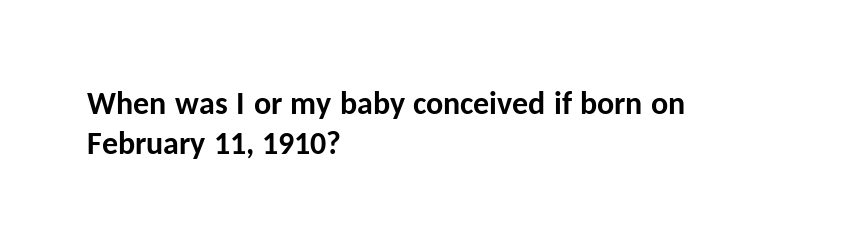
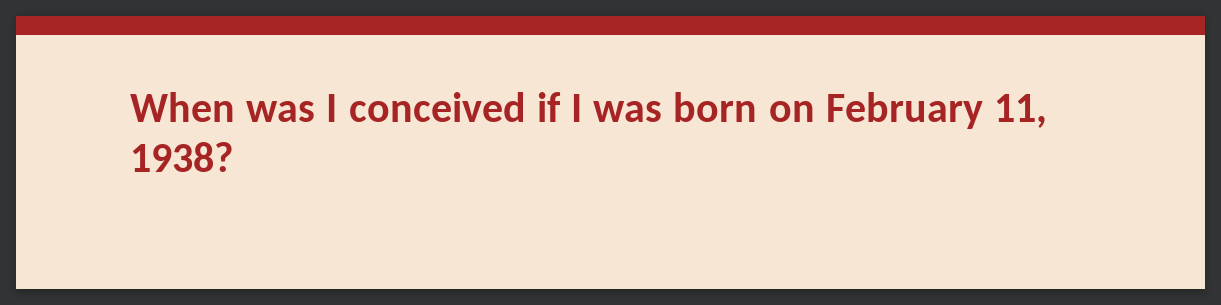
- When was I or my baby conceived if born on February 11, 1910?
+ When was I conceived if I was born on February 11, 1938?

